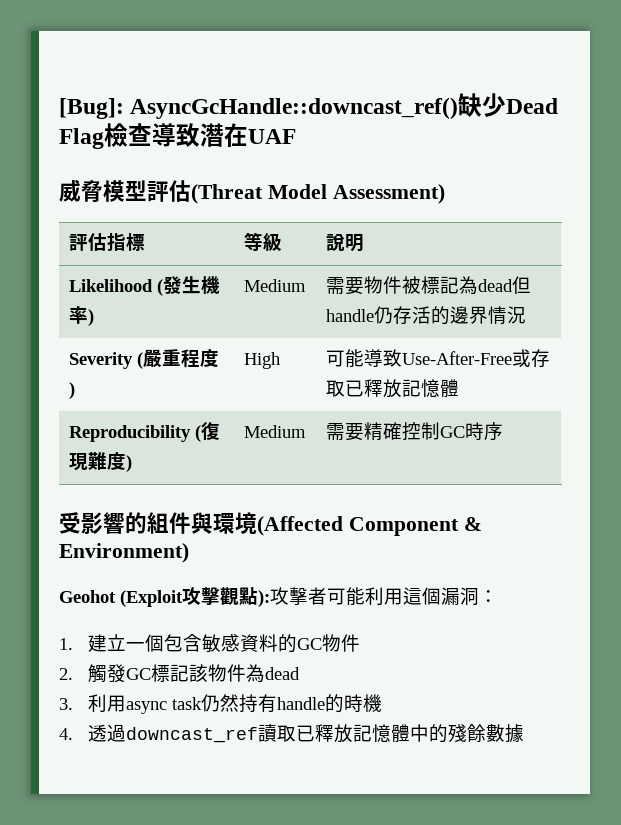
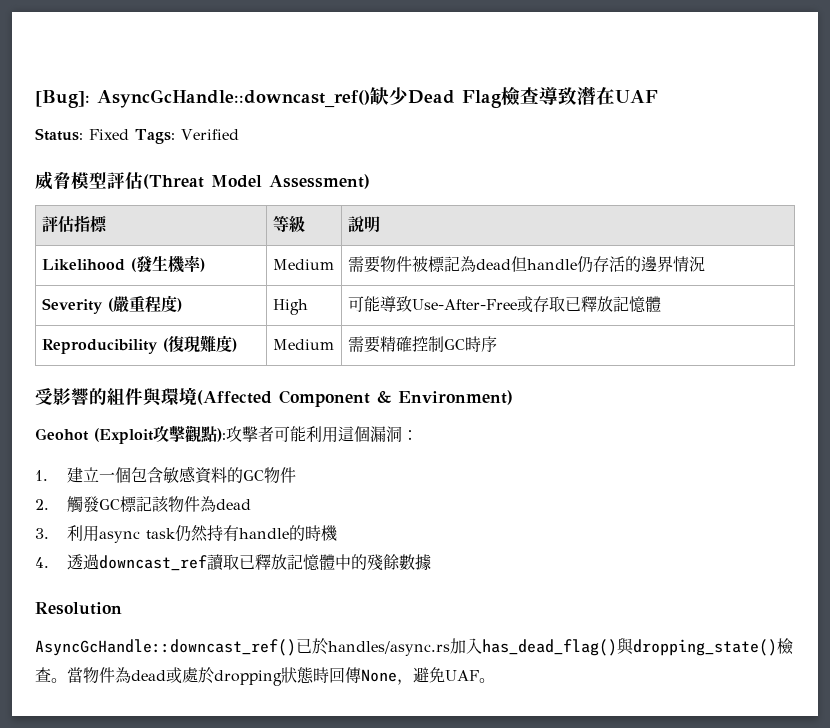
+ Status: Fixed Tags: Verified
+ Resolution
+ AsyncGcHandle::downcast_ref()已於handles/async.rs加入has_dead_flag()與dropping_state()檢查。當物件為dead或處於dropping狀態時回傳None，避免UAF。

